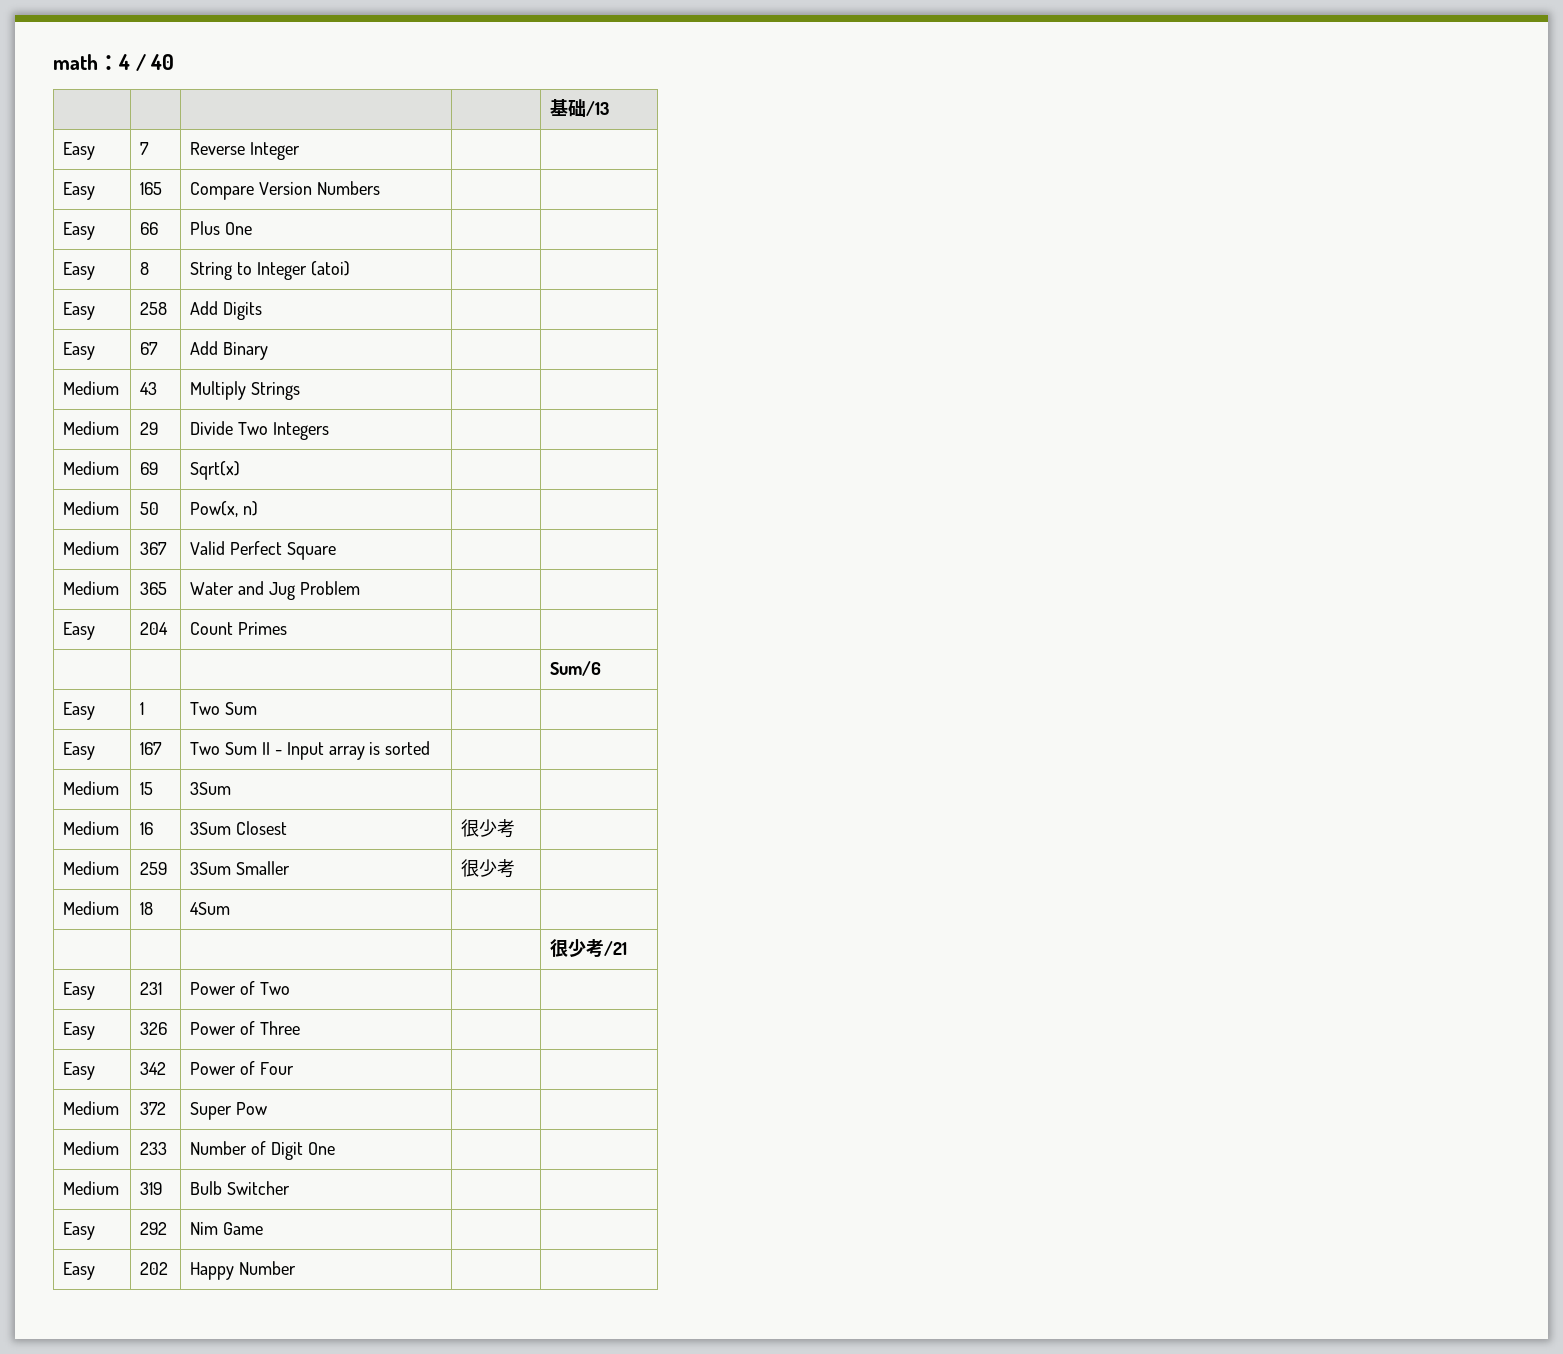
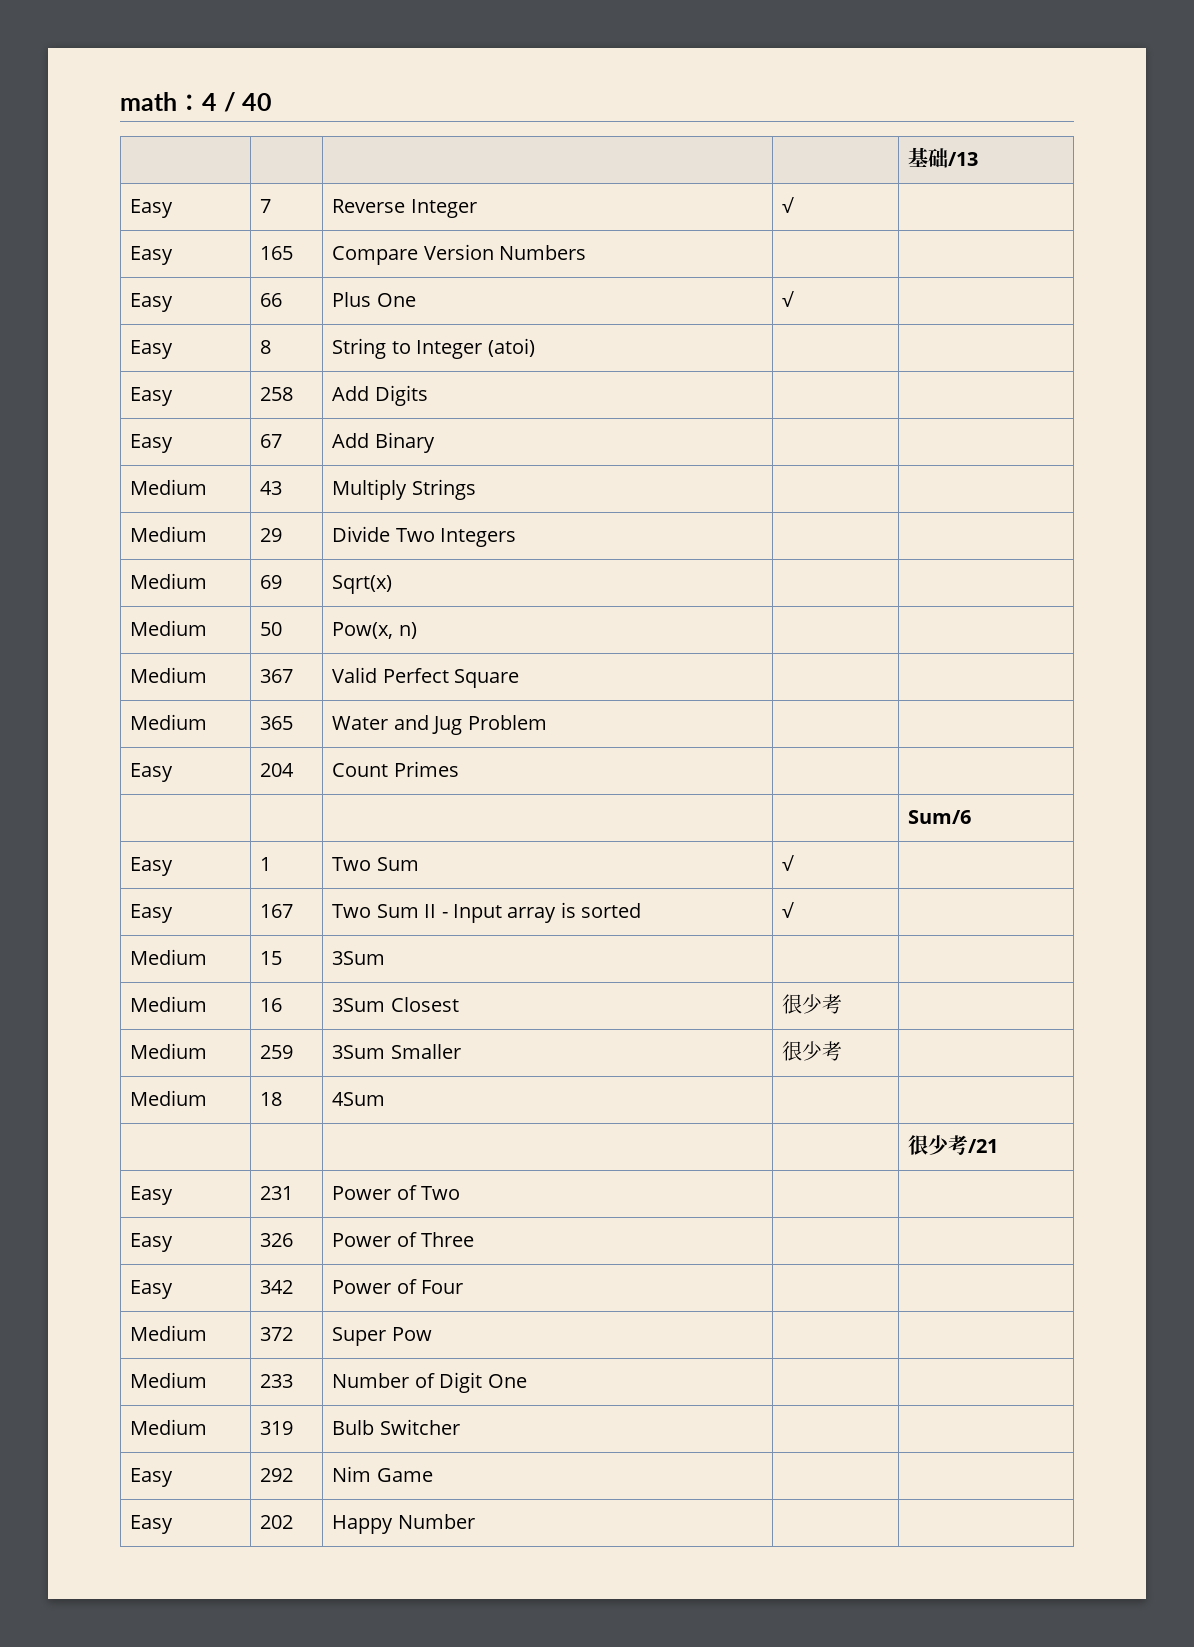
- Easy | 7 | Reverse Integer | |
+ Easy | 7 | Reverse Integer | √ |
- Easy | 66 | Plus One | |
+ Easy | 66 | Plus One | √ |
- Easy | 1 | Two Sum | |
+ Easy | 1 | Two Sum | √ |
- Easy | 167 | Two Sum II - Input array is sorted | |
+ Easy | 167 | Two Sum II - Input array is sorted | √ |

